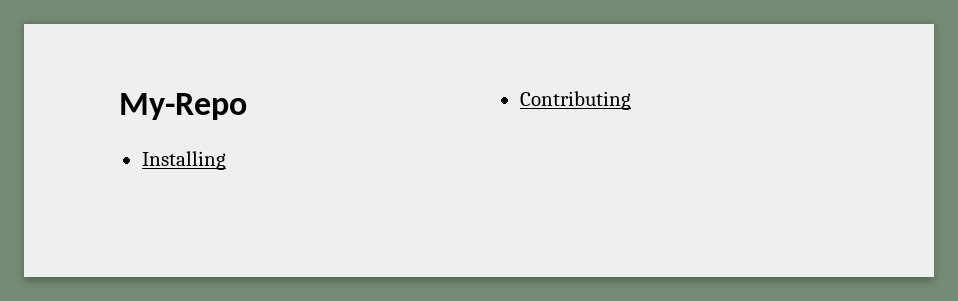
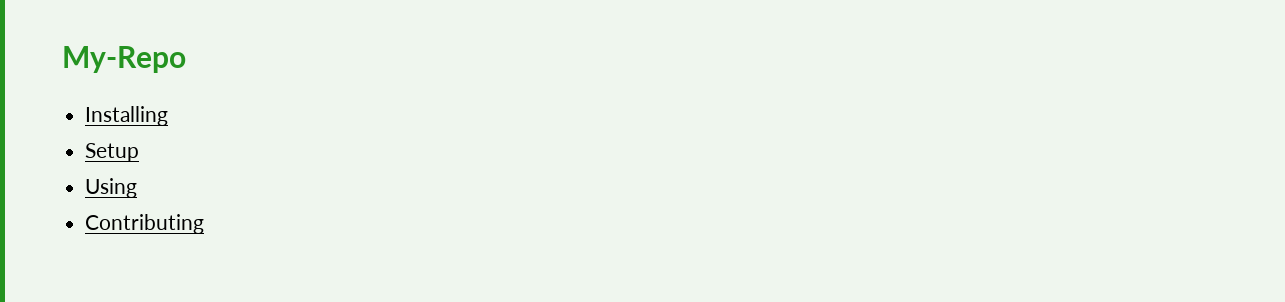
+ Setup
+ Using

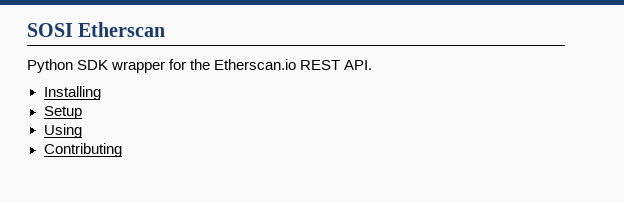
- My-Repo
+ SOSI Etherscan
+ Python SDK wrapper for the Etherscan.io REST API.

